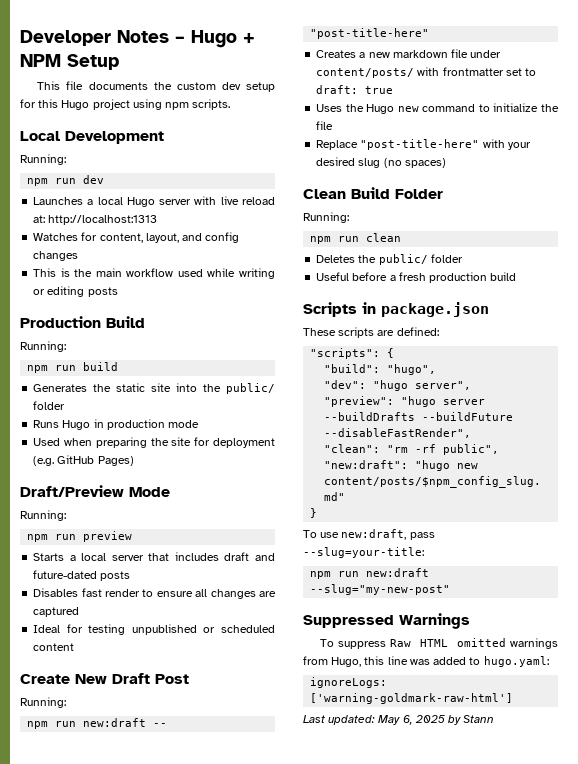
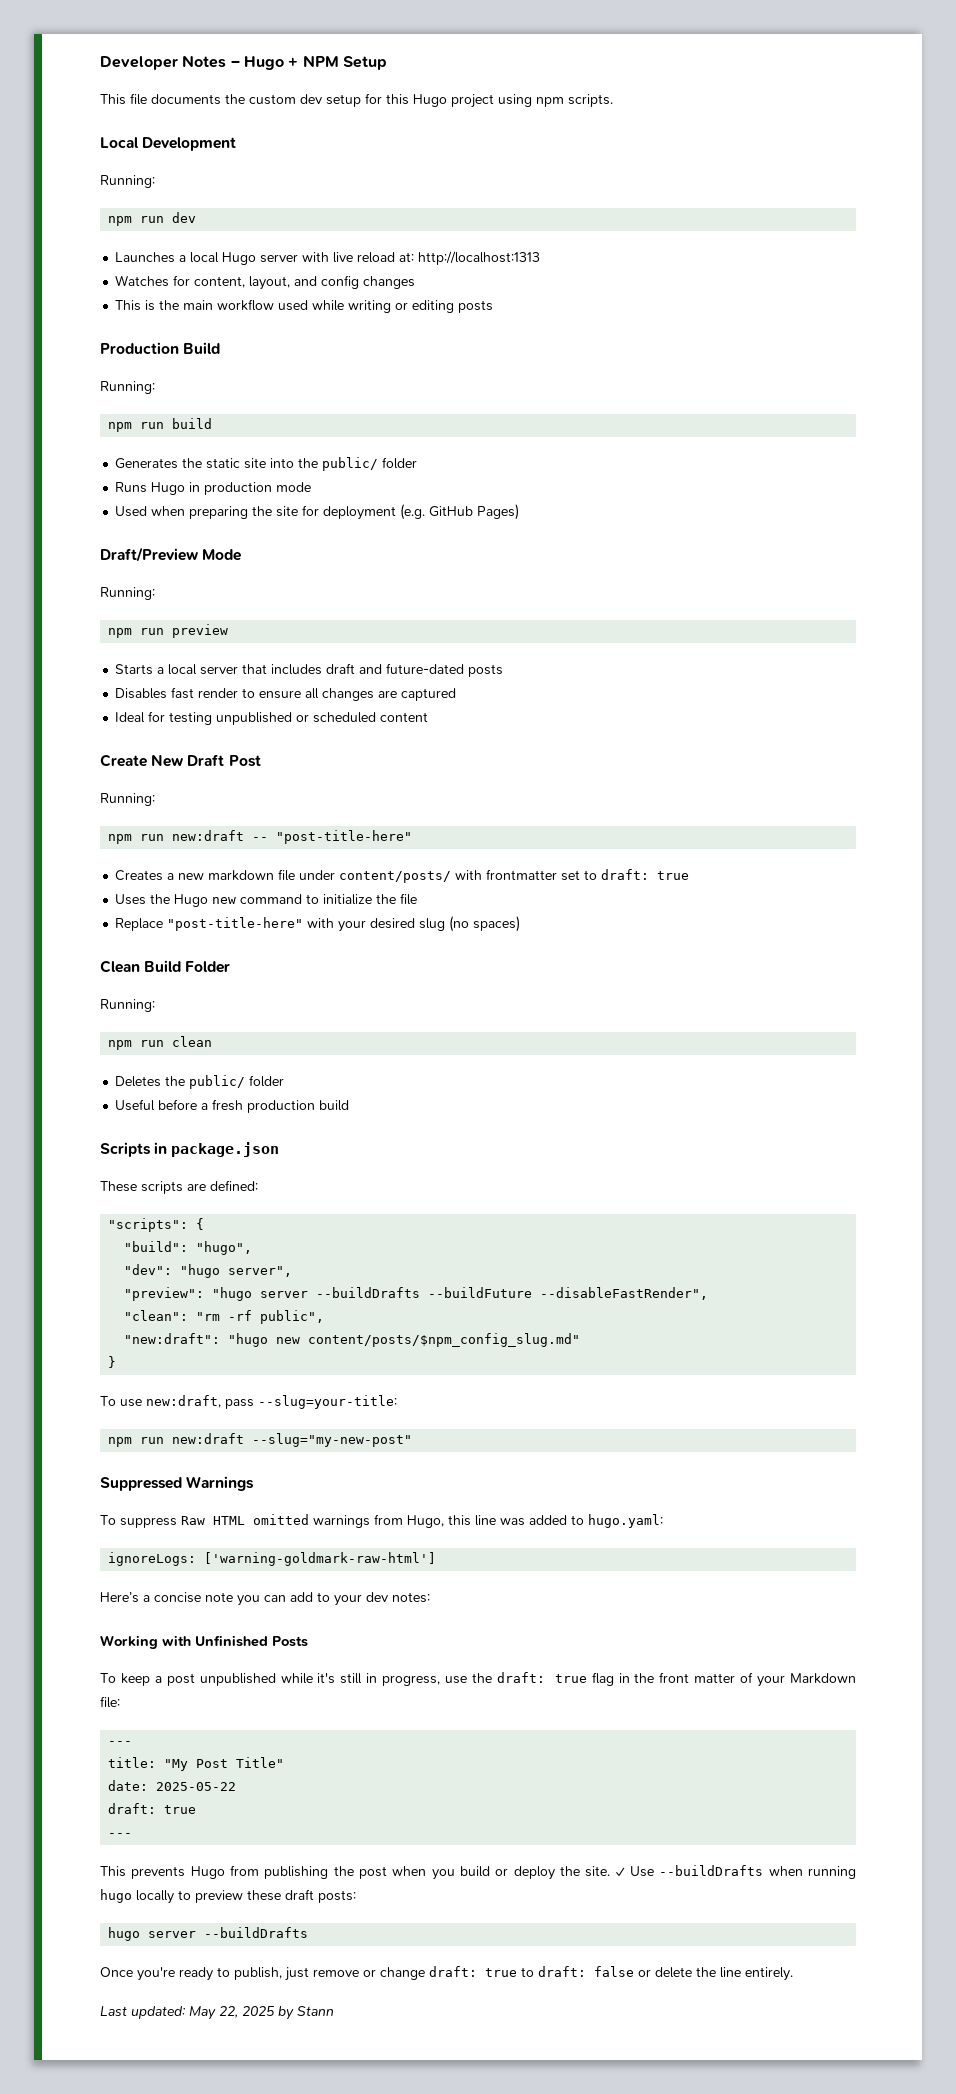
+ Here’s a concise note you can add to your dev notes:
+ Working with Unfinished Posts
+ To keep a post unpublished while it's still in progress, use the draft: true flag in the front matter of your Markdown file:
+ ---
+ title: "My Post Title"
+ date: 2025-05-22
+ draft: true
+ ---
+ This prevents Hugo from publishing the post when you build or deploy the site. ✓ Use --buildDrafts when running hugo locally to preview these draft posts:
+ hugo server --buildDrafts
+ Once you're ready to publish, just remove or change draft: true to draft: false or delete the line entirely.
- Last updated: May 6, 2025 by Stann
+ Last updated: May 22, 2025 by Stann

